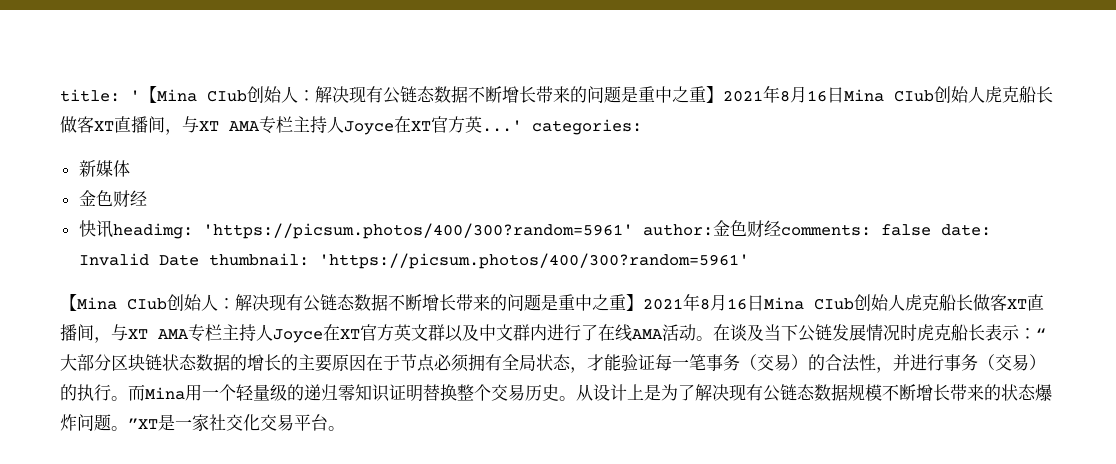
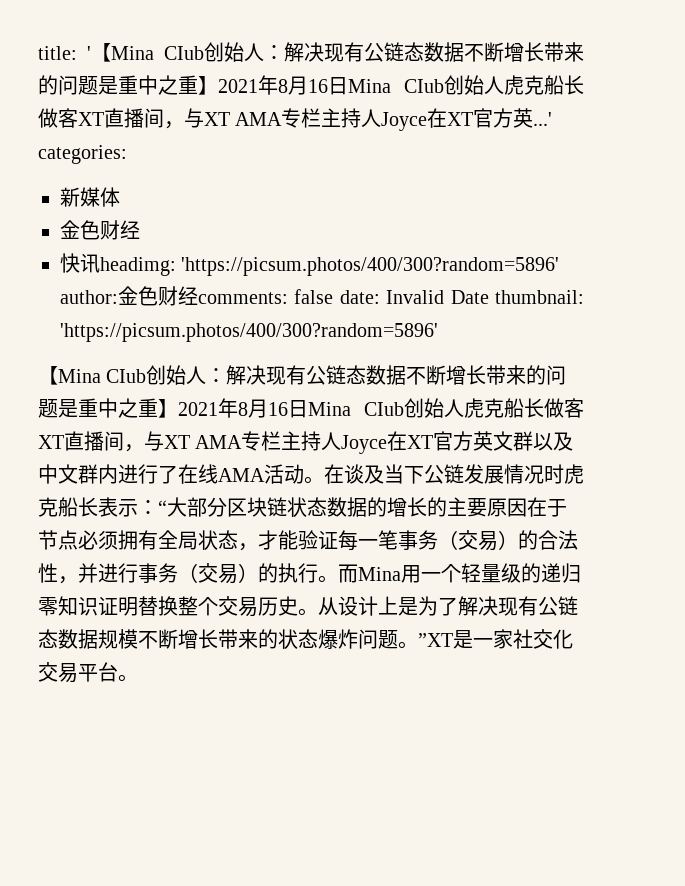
- 快讯headimg: 'https://picsum.photos/400/300?random=5961' author:金色财经comments: false date: Invalid Date thumbnail: 'https://picsum.photos/400/300?random=5961'
+ 快讯headimg: 'https://picsum.photos/400/300?random=5896' author:金色财经comments: false date: Invalid Date thumbnail: 'https://picsum.photos/400/300?random=5896'

